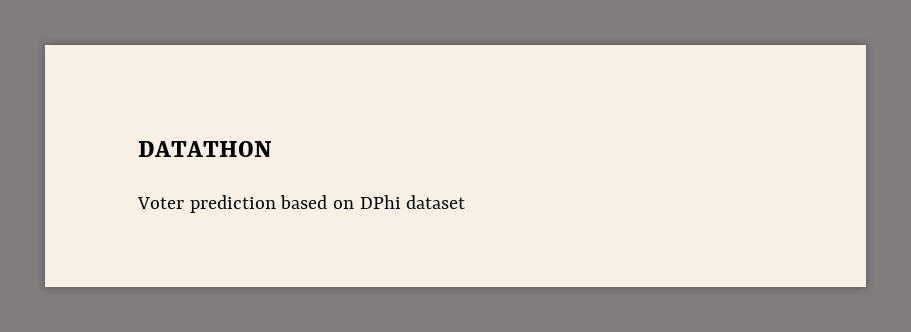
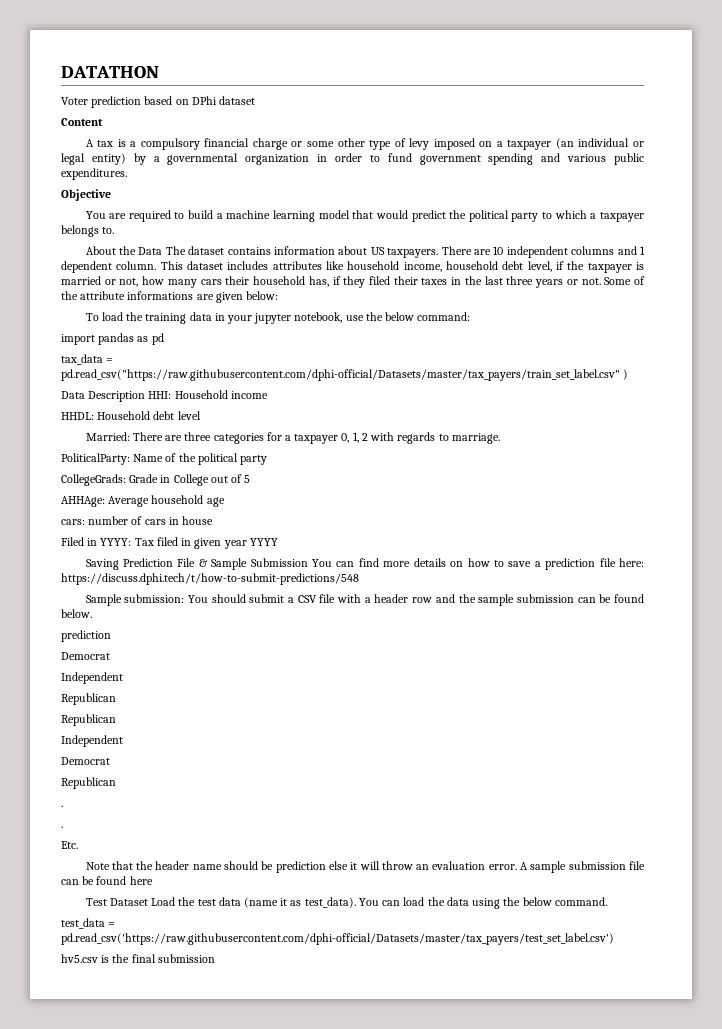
+ Content
+ A tax is a compulsory financial charge or some other type of levy imposed on a taxpayer (an individual or legal entity) by a governmental organization in order to fund government spending and various public expenditures.
+ Objective
+ You are required to build a machine learning model that would predict the political party to which a taxpayer belongs to.
+ About the Data The dataset contains information about US taxpayers. There are 10 independent columns and 1 dependent column. This dataset includes attributes like household income, household debt level, if the taxpayer is married or not, how many cars their household has, if they filed their taxes in the last three years or not. Some of the attribute informations are given below:
+ To load the training data in your jupyter notebook, use the below command:
+ import pandas as pd
+ tax_data = pd.read_csv("https://raw.githubusercontent.com/dphi-official/Datasets/master/tax_payers/train_set_label.csv" )
+ Data Description HHI: Household income
+ HHDL: Household debt level
+ Married: There are three categories for a taxpayer 0, 1, 2 with regards to marriage.
+ PoliticalParty: Name of the political party
+ CollegeGrads: Grade in College out of 5
+ AHHAge: Average household age
+ cars: number of cars in house
+ Filed in YYYY: Tax filed in given year YYYY
+ Saving Prediction File & Sample Submission You can find more details on how to save a prediction file here: https://discuss.dphi.tech/t/how-to-submit-predictions/548
+ Sample submission: You should submit a CSV file with a header row and the sample submission can be found below.
+ prediction
+ Democrat
+ Independent
+ Republican
+ Republican
+ Independent
+ Democrat
+ Republican
+ .
+ .
+ Etc.
+ Note that the header name should be prediction else it will throw an evaluation error. A sample submission file can be found here
+ Test Dataset Load the test data (name it as test_data). You can load the data using the below command.
+ test_data = pd.read_csv('https://raw.githubusercontent.com/dphi-official/Datasets/master/tax_payers/test_set_label.csv')
+ hv5.csv is the final submission

